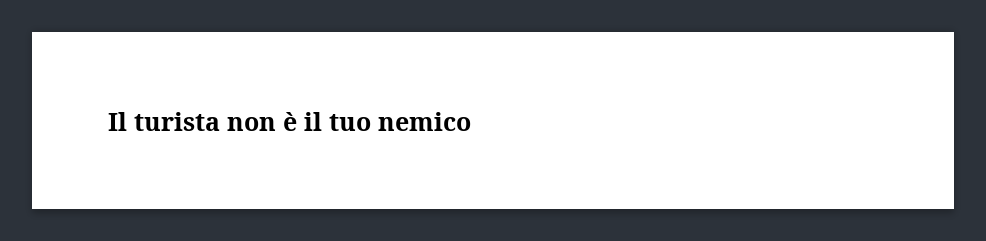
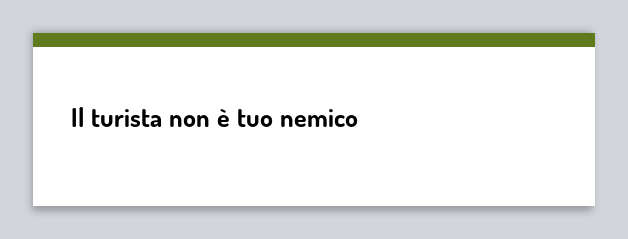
- Il turista non è il tuo nemico
+ Il turista non è tuo nemico

